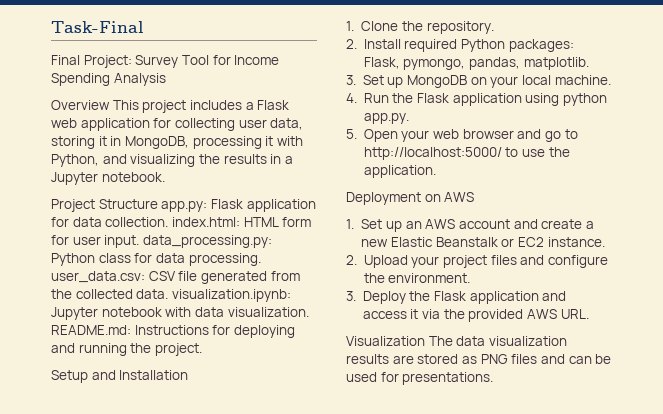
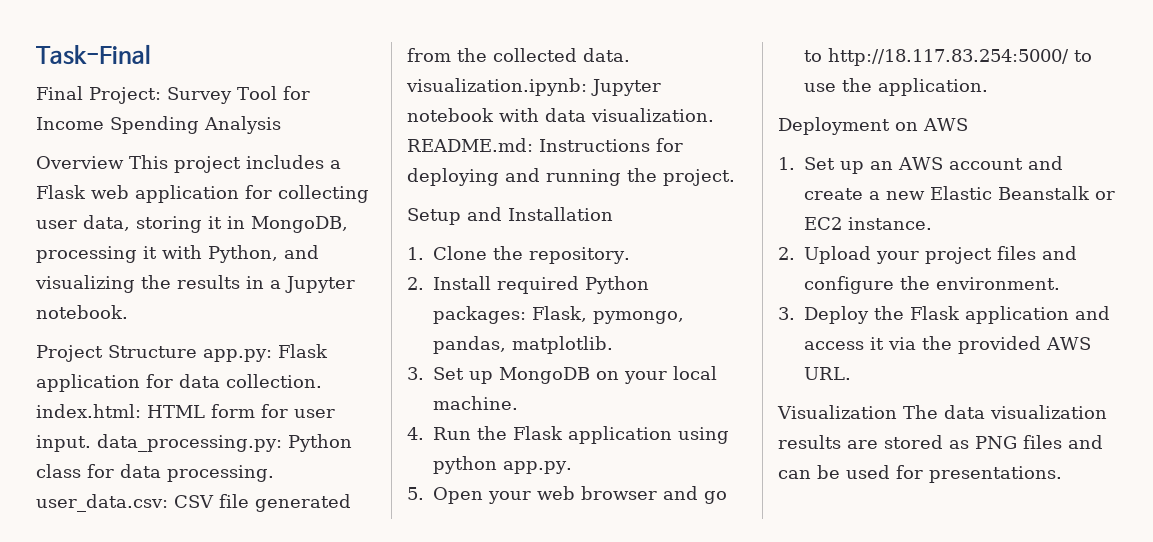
- 5. Open your web browser and go to http://localhost:5000/ to use the application.
+ 5. Open your web browser and go to http://18.117.83.254:5000/ to use the application.

